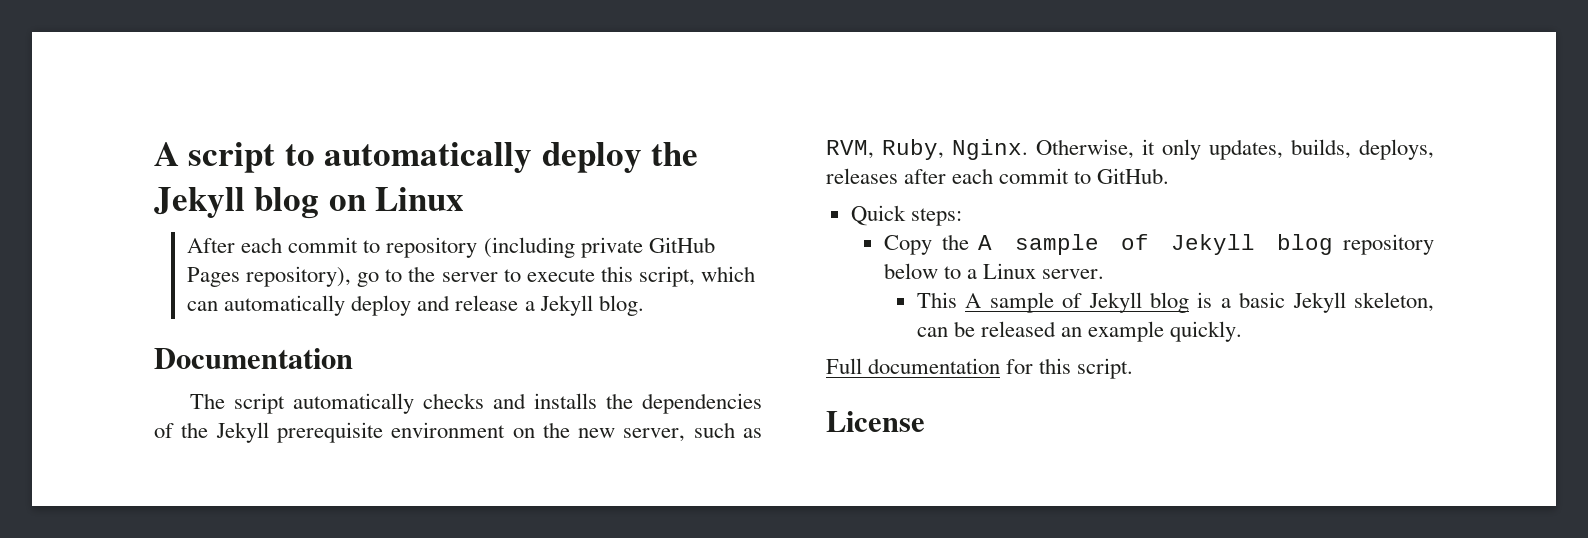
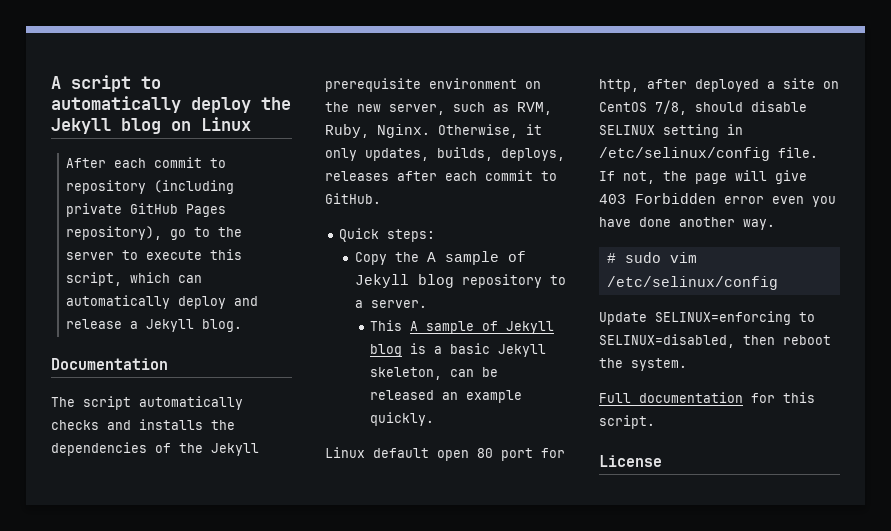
- Copy the A sample of Jekyll blog repository below to a Linux server.
+ Copy the A sample of Jekyll blog repository to a server.
+ Linux default open 80 port for http, after deployed a site on CentOS 7/8, should disable SELINUX setting in /etc/selinux/config file. If not, the page will give 403 Forbidden error even you have done another way.
+ # sudo vim /etc/selinux/config
+ Update SELINUX=enforcing to SELINUX=disabled, then reboot the system.

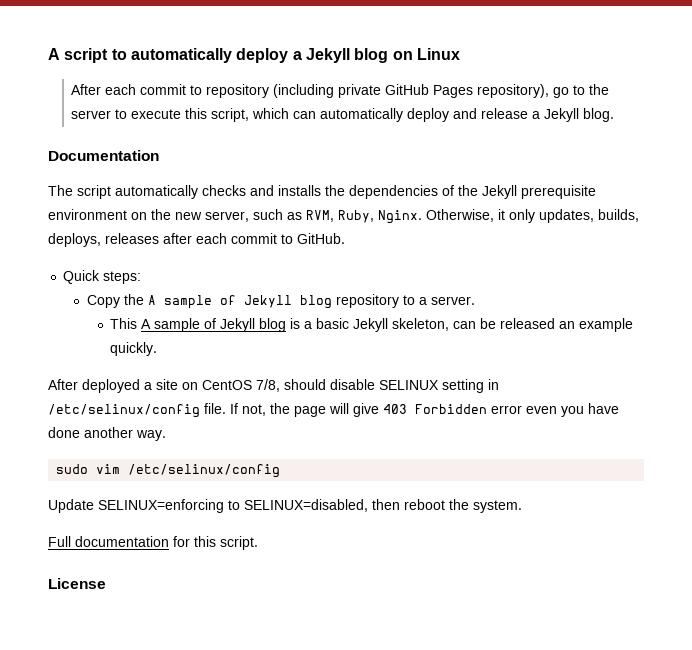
- A script to automatically deploy the Jekyll blog on Linux
+ A script to automatically deploy a Jekyll blog on Linux
- Linux default open 80 port for http, after deployed a site on CentOS 7/8, should disable SELINUX setting in /etc/selinux/config file.
+ After deployed a site on CentOS 7/8, should disable SELINUX setting in /etc/selinux/config file.
- # sudo vim /etc/selinux/config
+ sudo vim /etc/selinux/config

